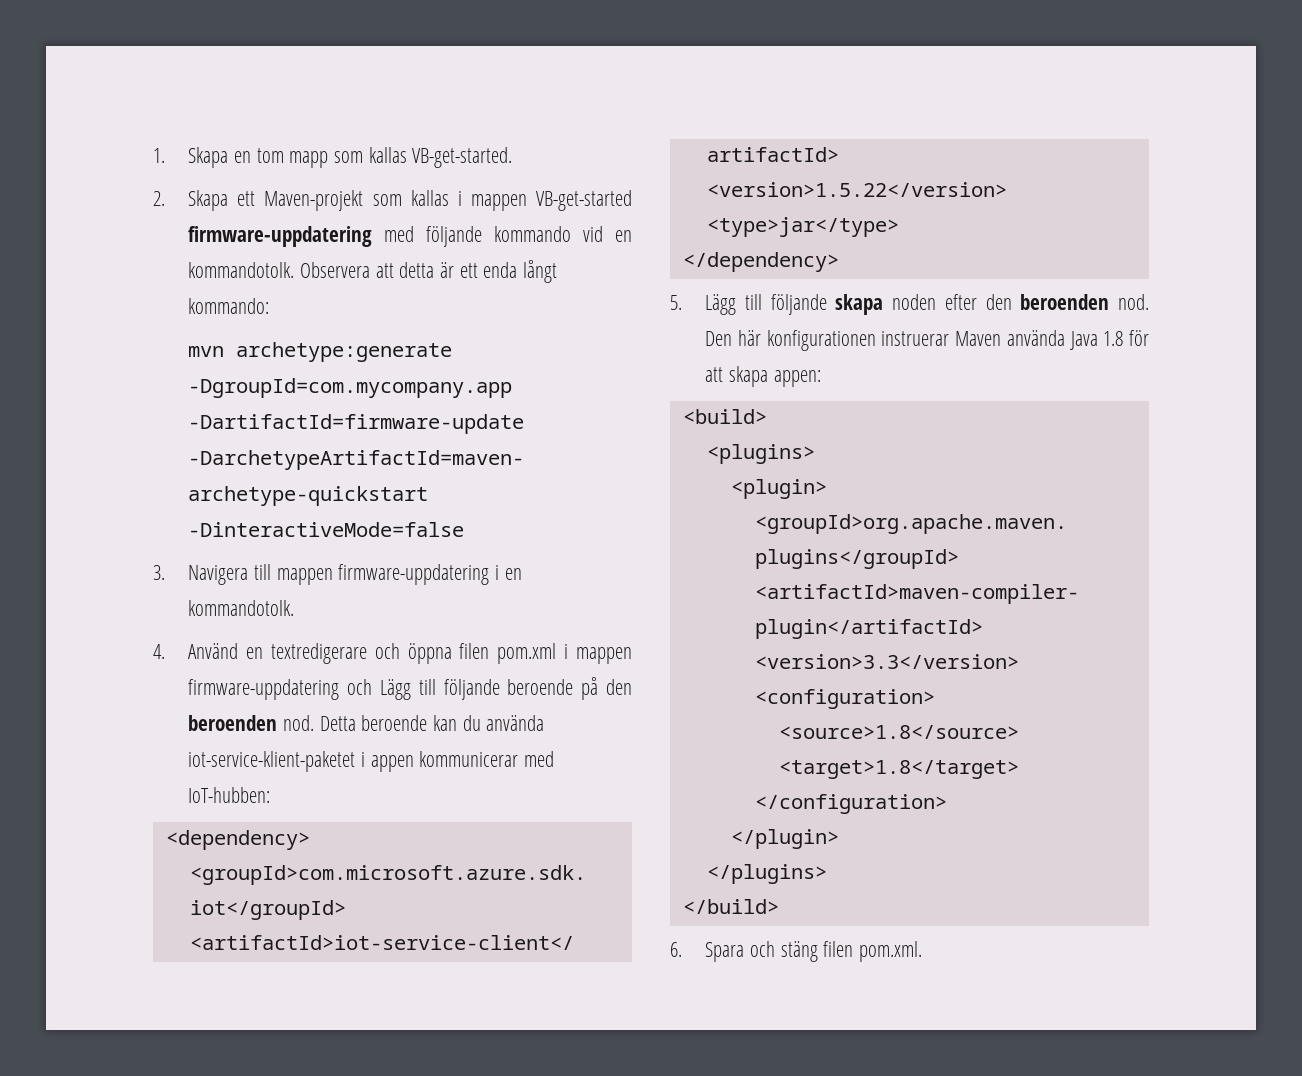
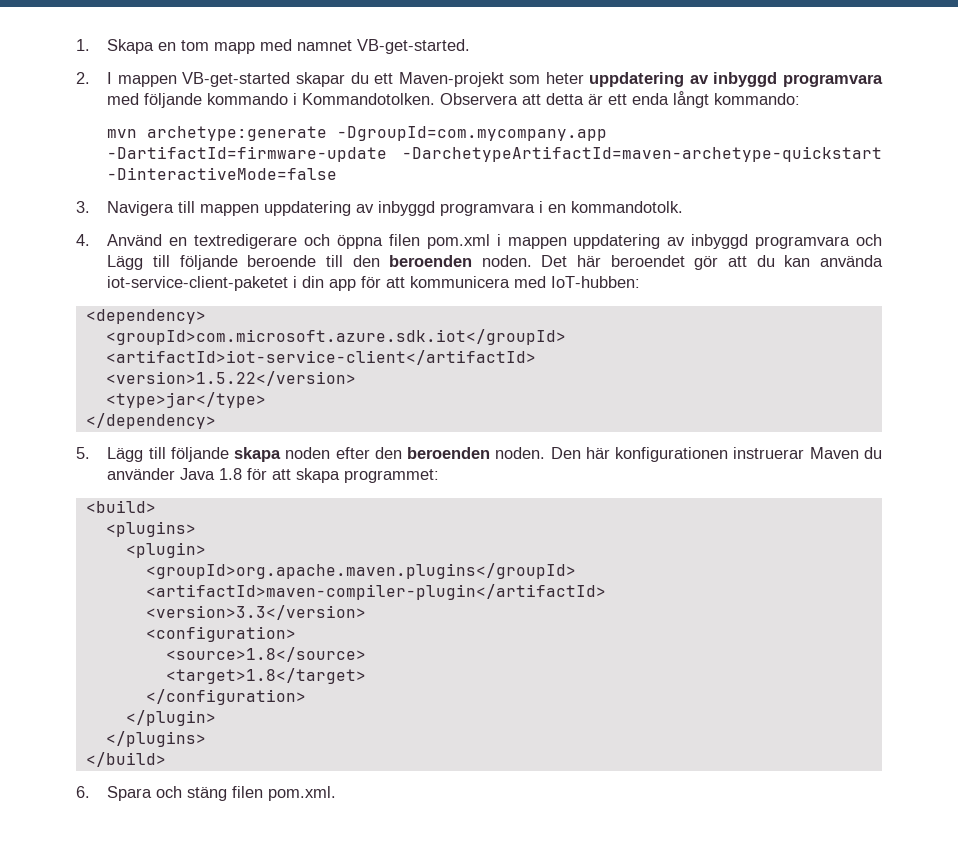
- 1. Skapa en tom mapp som kallas VB-get-started.
+ 1. Skapa en tom mapp med namnet VB-get-started.
- 2. Skapa ett Maven-projekt som kallas i mappen VB-get-started firmware-uppdatering med följande kommando vid en kommandotolk.
+ 2. I mappen VB-get-started skapar du ett Maven-projekt som heter uppdatering av inbyggd programvara med följande kommando i Kommandotolken.
- 3. Navigera till mappen firmware-uppdatering i en kommandotolk.
+ 3. Navigera till mappen uppdatering av inbyggd programvara i en kommandotolk.
- 4. Använd en textredigerare och öppna filen pom.xml i mappen firmware-uppdatering och Lägg till följande beroende på den beroenden nod. Detta beroende kan du använda iot-service-klient-paketet i appen kommunicerar med IoT-hubben:
+ 4. Använd en textredigerare och öppna filen pom.xml i mappen uppdatering av inbyggd programvara och Lägg till följande beroende till den beroenden noden. Det här beroendet gör att du kan använda iot-service-client-paketet i din app för att kommunicera med IoT-hubben:
- 5. Lägg till följande skapa noden efter den beroenden nod.
+ 5. Lägg till följande skapa noden efter den beroenden noden.
- Den här konfigurationen instruerar Maven använda Java 1.8 för att skapa appen:
+ Den här konfigurationen instruerar Maven du använder Java 1.8 för att skapa programmet:

